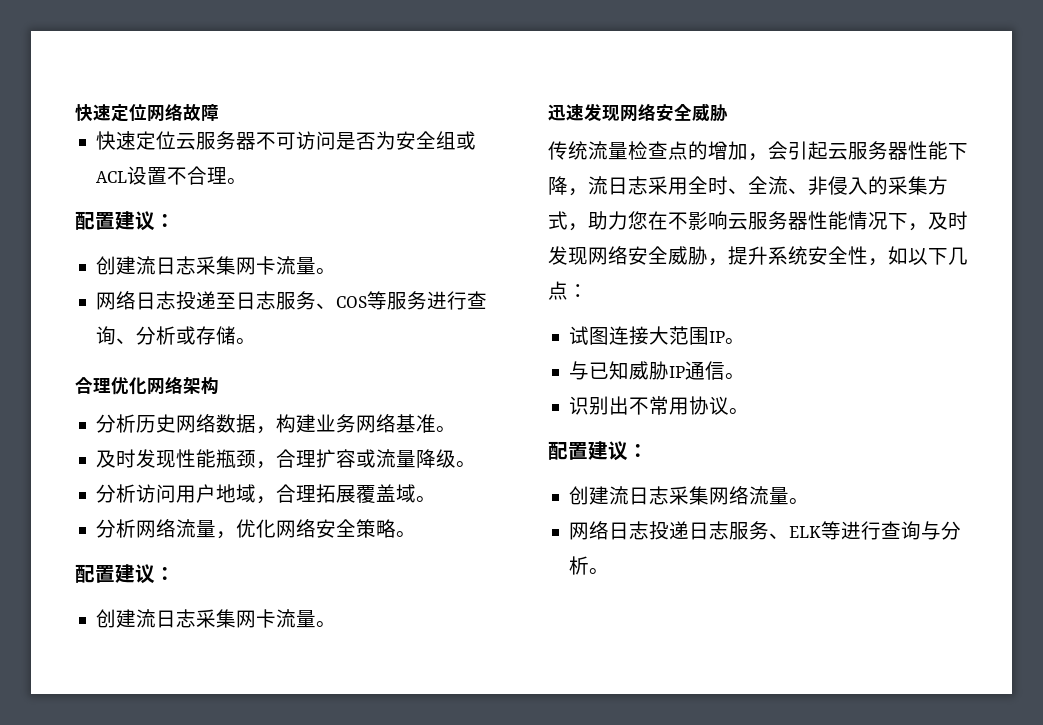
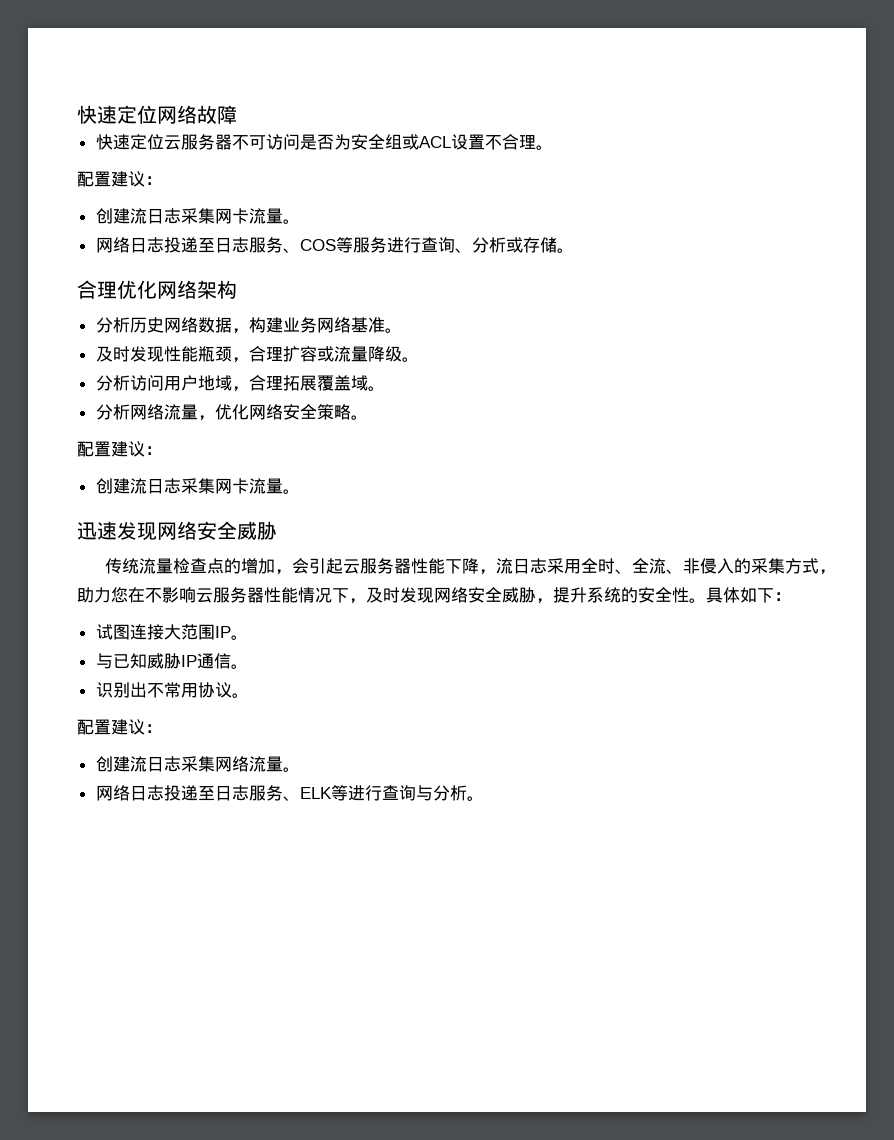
- 传统流量检查点的增加，会引起云服务器性能下降，流日志采用全时、全流、非侵入的采集方式，助力您在不影响云服务器性能情况下，及时发现网络安全威胁，提升系统安全性，如以下几点：
+ 传统流量检查点的增加，会引起云服务器性能下降，流日志采用全时、全流、非侵入的采集方式，助力您在不影响云服务器性能情况下，及时发现网络安全威胁，提升系统的安全性。具体如下：
- 网络日志投递日志服务、ELK等进行查询与分析。
+ 网络日志投递至日志服务、ELK等进行查询与分析。

